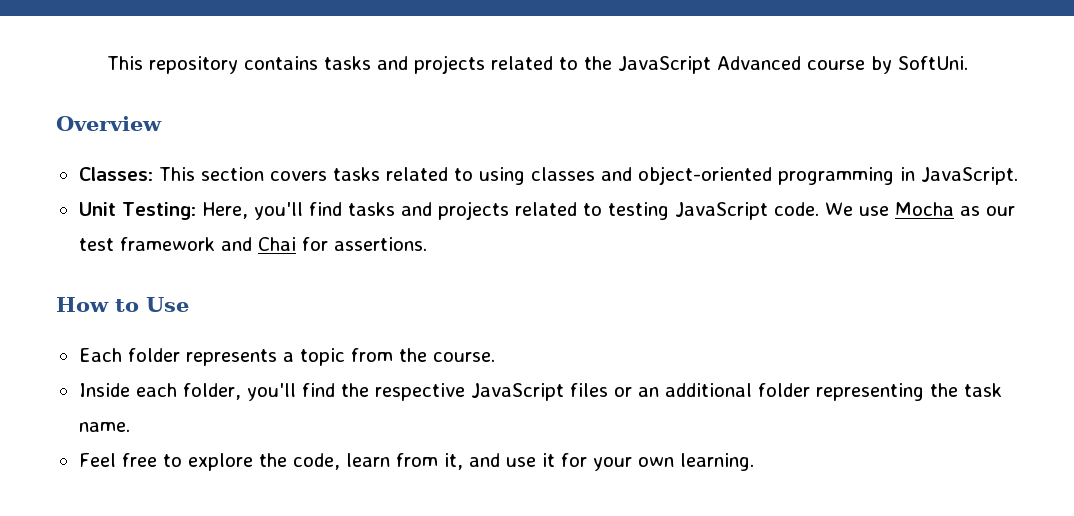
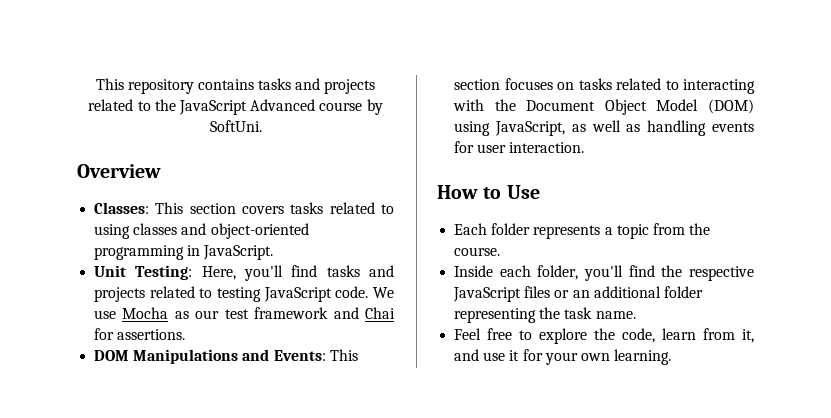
+ DOM Manipulations and Events: This section focuses on tasks related to interacting with the Document Object Model (DOM) using JavaScript, as well as handling events for user interaction.

